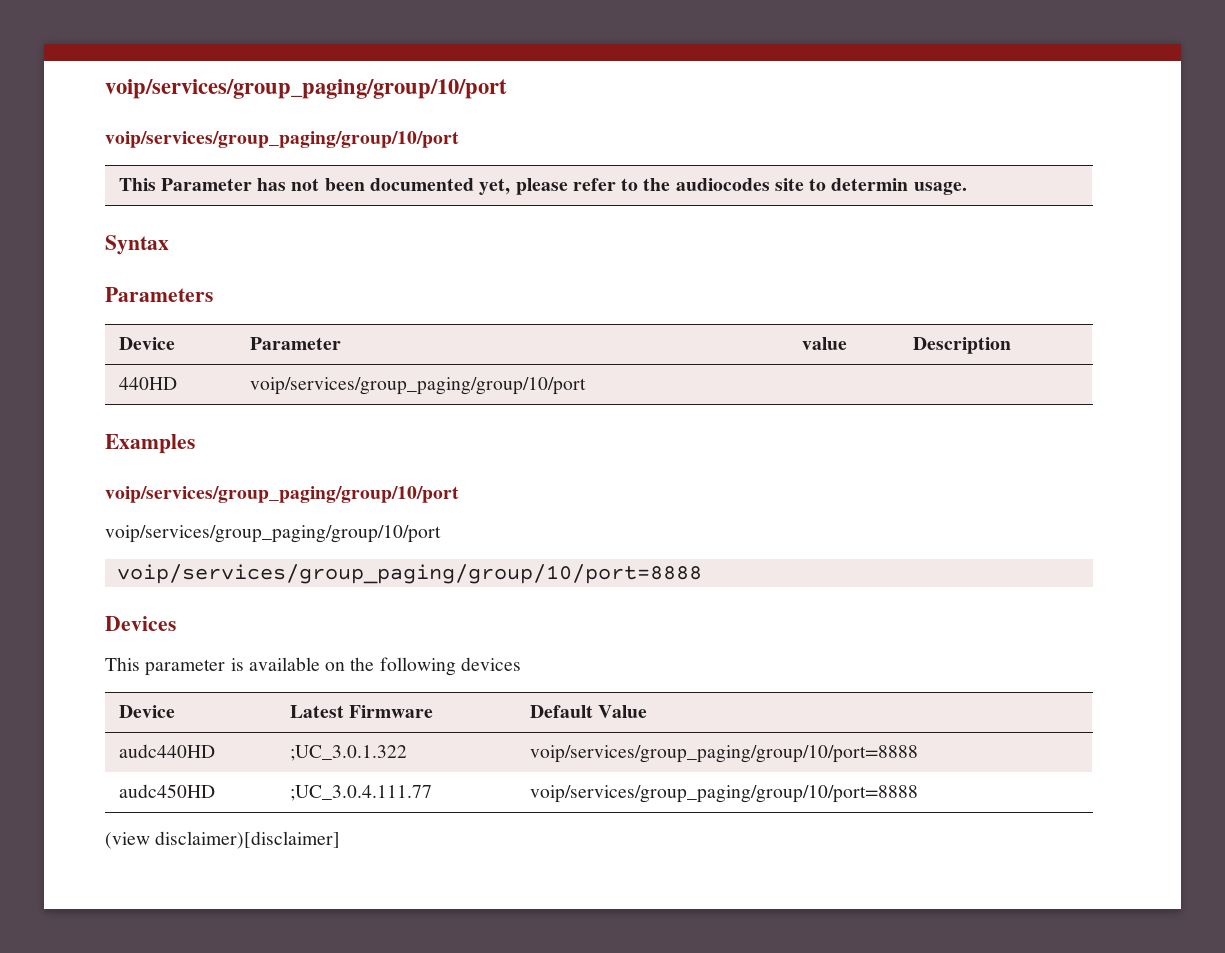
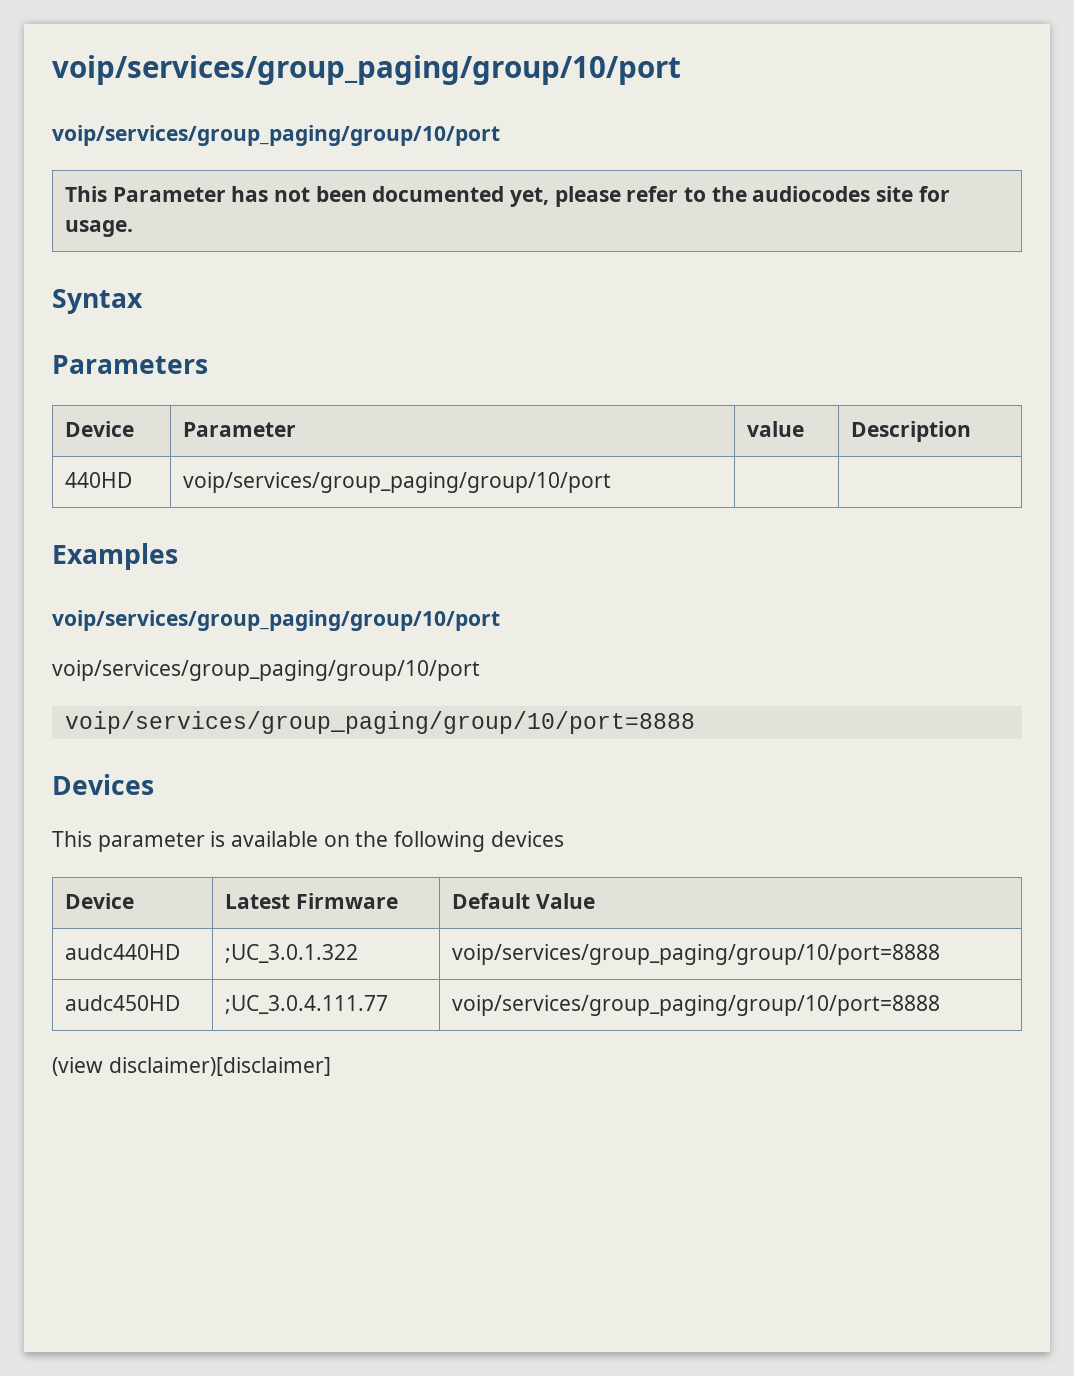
- This Parameter has not been documented yet, please refer to the audiocodes site to determin usage.
+ This Parameter has not been documented yet, please refer to the audiocodes site for usage.

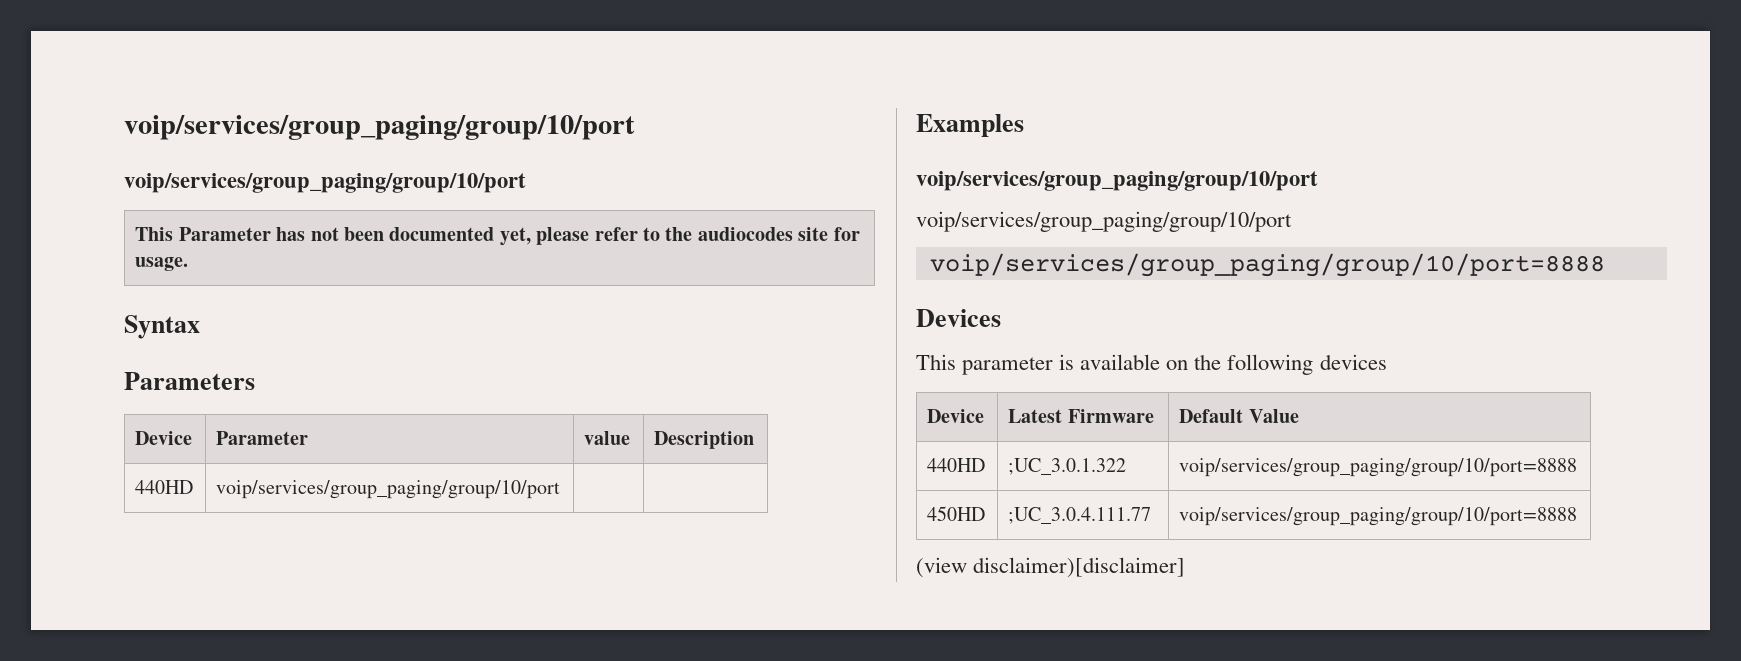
- audc440HD | ;UC_3.0.1.322 | voip/services/group_paging/group/10/port=8888
+ 440HD | ;UC_3.0.1.322 | voip/services/group_paging/group/10/port=8888
- audc450HD | ;UC_3.0.4.111.77 | voip/services/group_paging/group/10/port=8888
+ 450HD | ;UC_3.0.4.111.77 | voip/services/group_paging/group/10/port=8888

